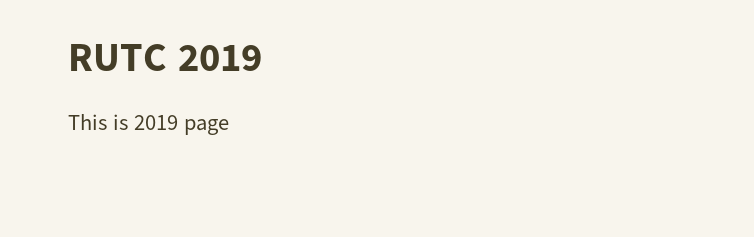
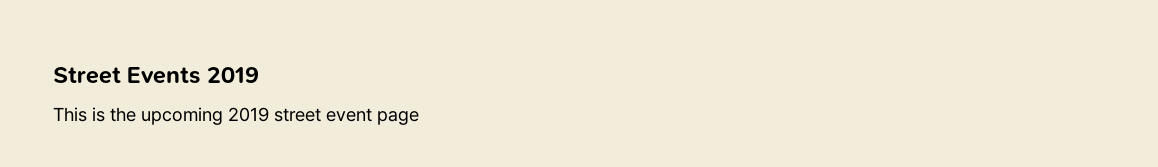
- RUTC 2019
+ Street Events 2019
- This is 2019 page
+ This is the upcoming 2019 street event page

